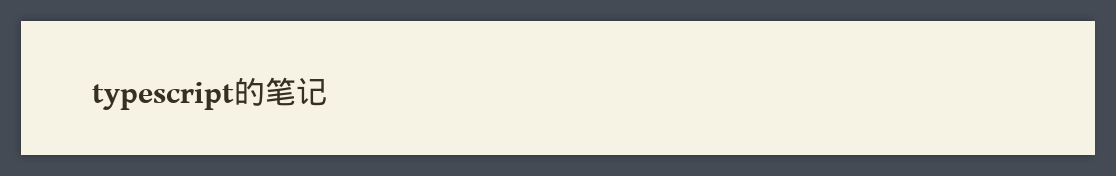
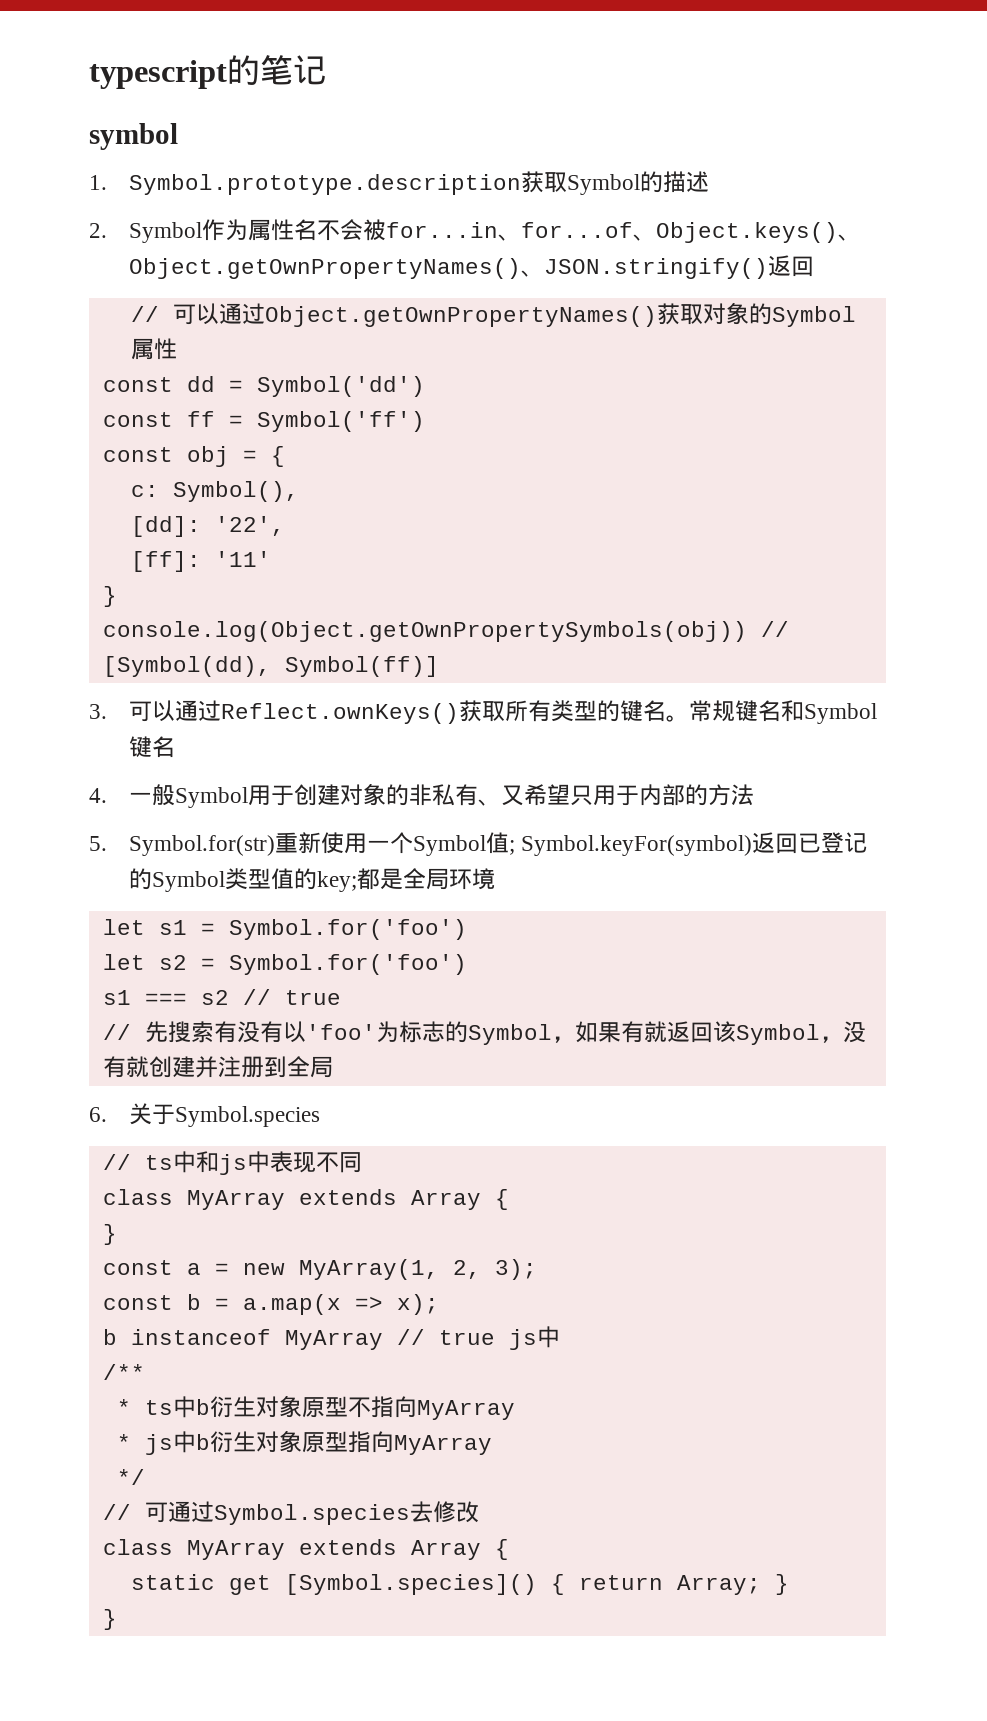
+ symbol
+ 1. Symbol.prototype.description获取Symbol的描述
+ 2. Symbol作为属性名不会被for...in、for...of、Object.keys()、Object.getOwnPropertyNames()、JSON.stringify()返回
+ // 可以通过Object.getOwnPropertyNames()获取对象的Symbol属性
+ const dd = Symbol('dd')
+ const ff = Symbol('ff')
+ const obj = {
+ c: Symbol(),
+ [dd]: '22',
+ [ff]: '11'
+ }
+ console.log(Object.getOwnPropertySymbols(obj)) // [Symbol(dd), Symbol(ff)]
+ 3.可以通过Reflect.ownKeys()获取所有类型的键名。常规键名和Symbol键名
+ 4.一般Symbol用于创建对象的非私有、又希望只用于内部的方法
+ 5. Symbol.for(str)重新使用一个Symbol值; Symbol.keyFor(symbol)返回已登记的Symbol类型值的key;都是全局环境
+ let s1 = Symbol.for('foo')
+ let s2 = Symbol.for('foo')
+ s1 === s2 // true
+ // 先搜索有没有以'foo'为标志的Symbol，如果有就返回该Symbol，没有就创建并注册到全局
+ 6.关于Symbol.species
+ // ts中和js中表现不同
+ class MyArray extends Array {
+ }
+ const a = new MyArray(1, 2, 3);
+ const b = a.map(x => x);
+ b instanceof MyArray // true js中
+ /**
+ * ts中b衍生对象原型不指向MyArray
+ * js中b衍生对象原型指向MyArray
+ */
+ // 可通过Symbol.species去修改
+ class MyArray extends Array {
+ static get [Symbol.species]() { return Array; }
+ }

